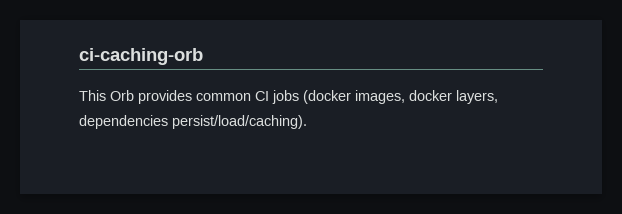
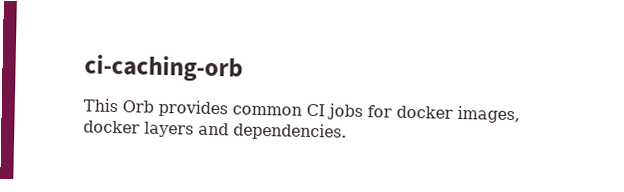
- This Orb provides common CI jobs (docker images, docker layers, dependencies persist/load/caching).
+ This Orb provides common CI jobs for docker images, docker layers and dependencies.

